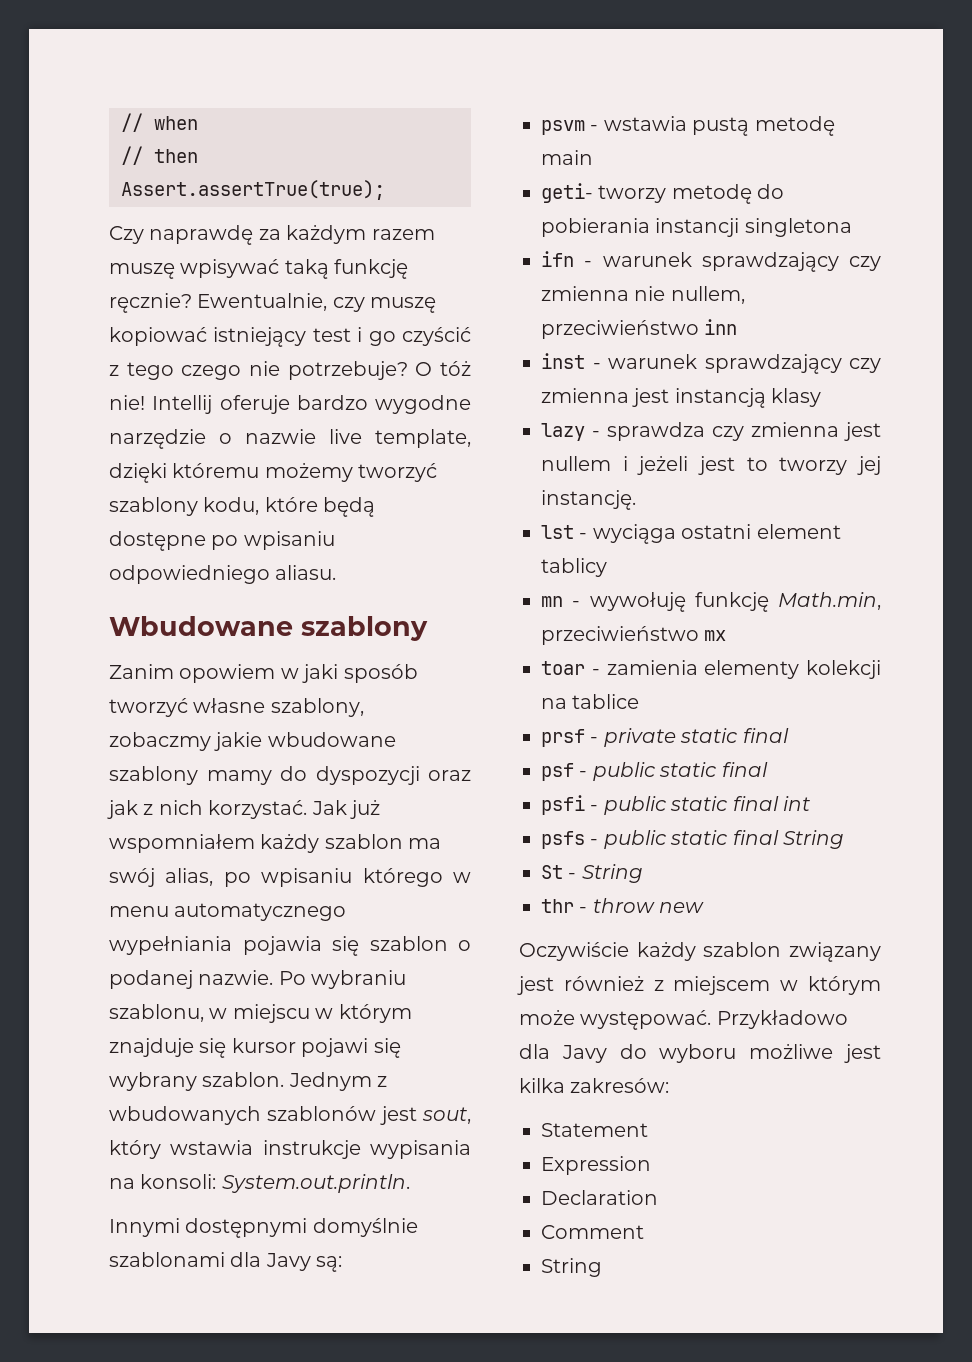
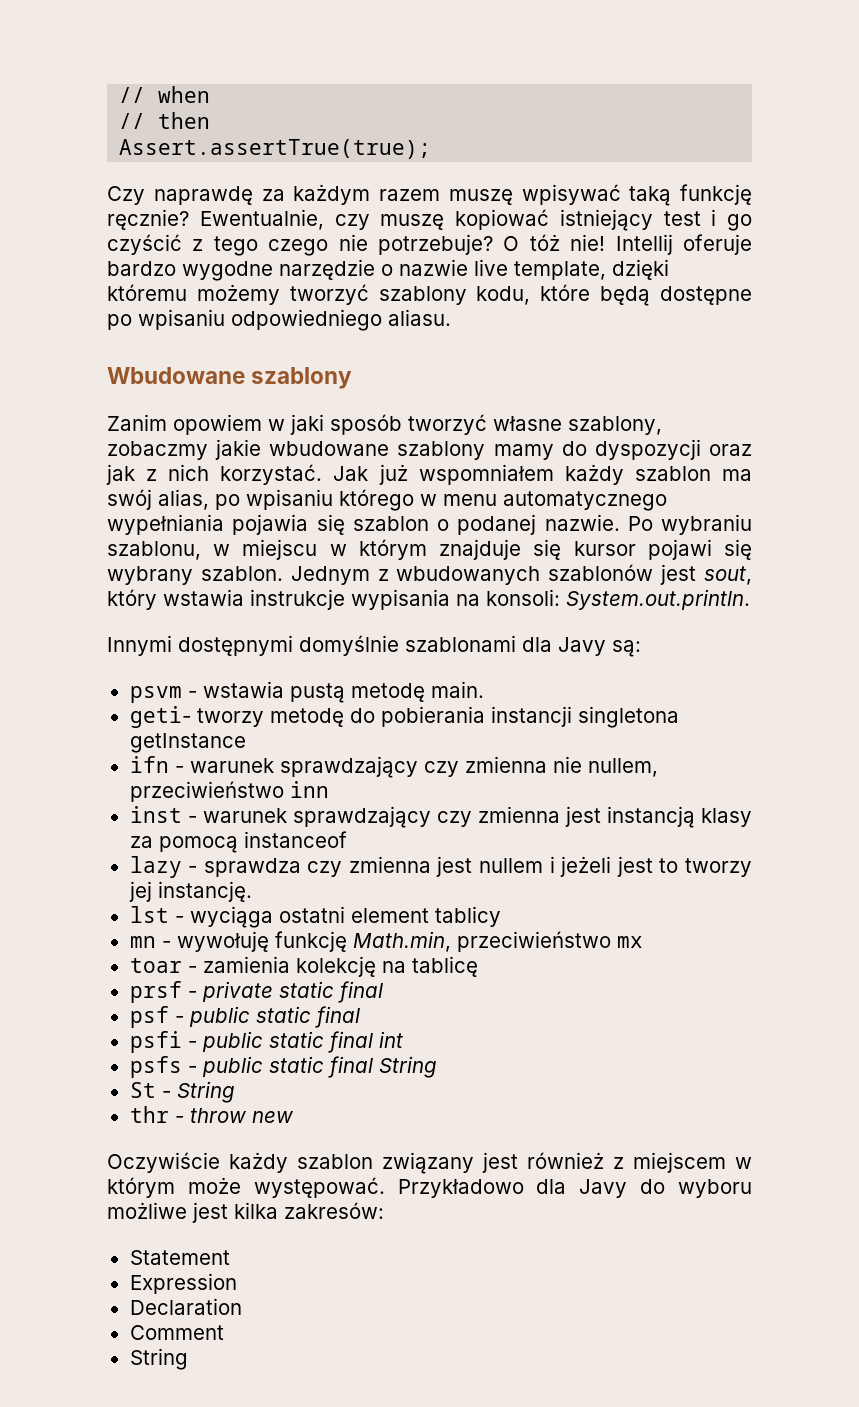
- psvm - wstawia pustą metodę main
+ psvm - wstawia pustą metodę main.
- geti- tworzy metodę do pobierania instancji singletona
+ geti- tworzy metodę do pobierania instancji singletona getInstance
- inst - warunek sprawdzający czy zmienna jest instancją klasy
+ inst - warunek sprawdzający czy zmienna jest instancją klasy za pomocą instanceof
- toar - zamienia elementy kolekcji na tablice
+ toar - zamienia kolekcję na tablicę

